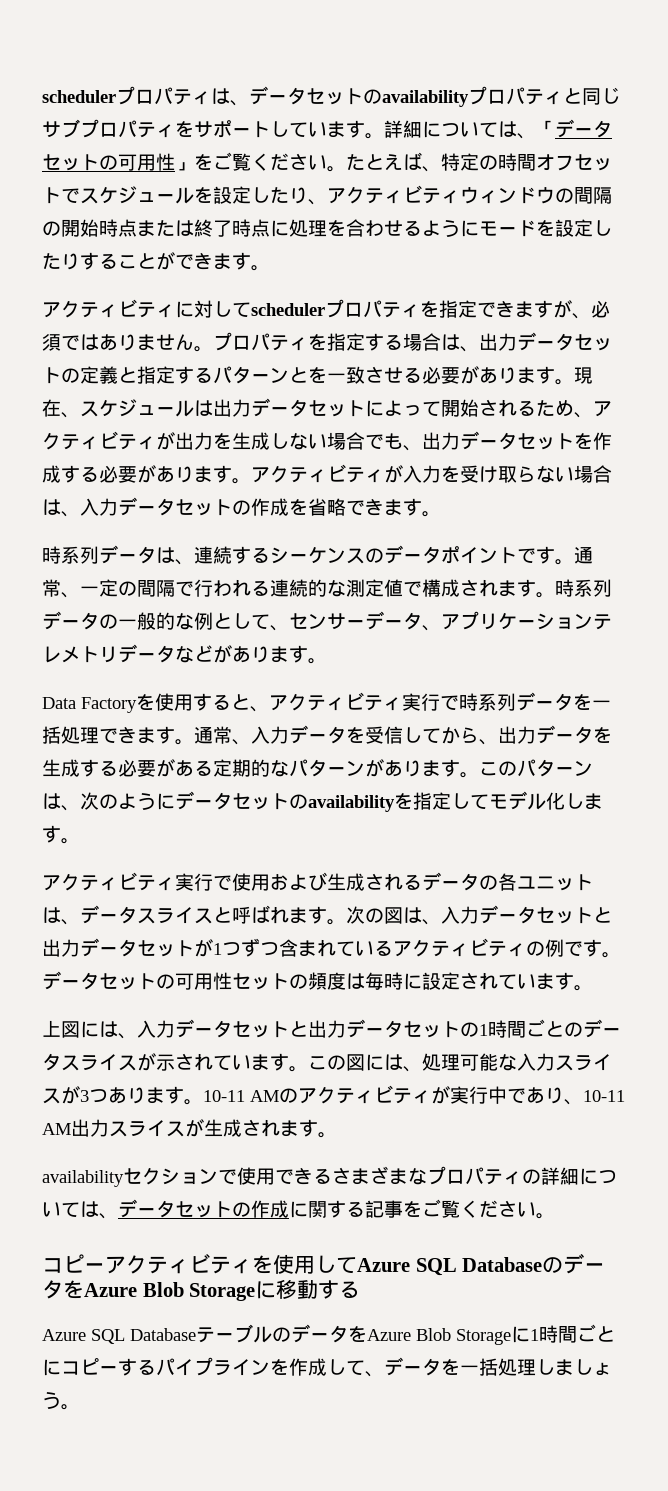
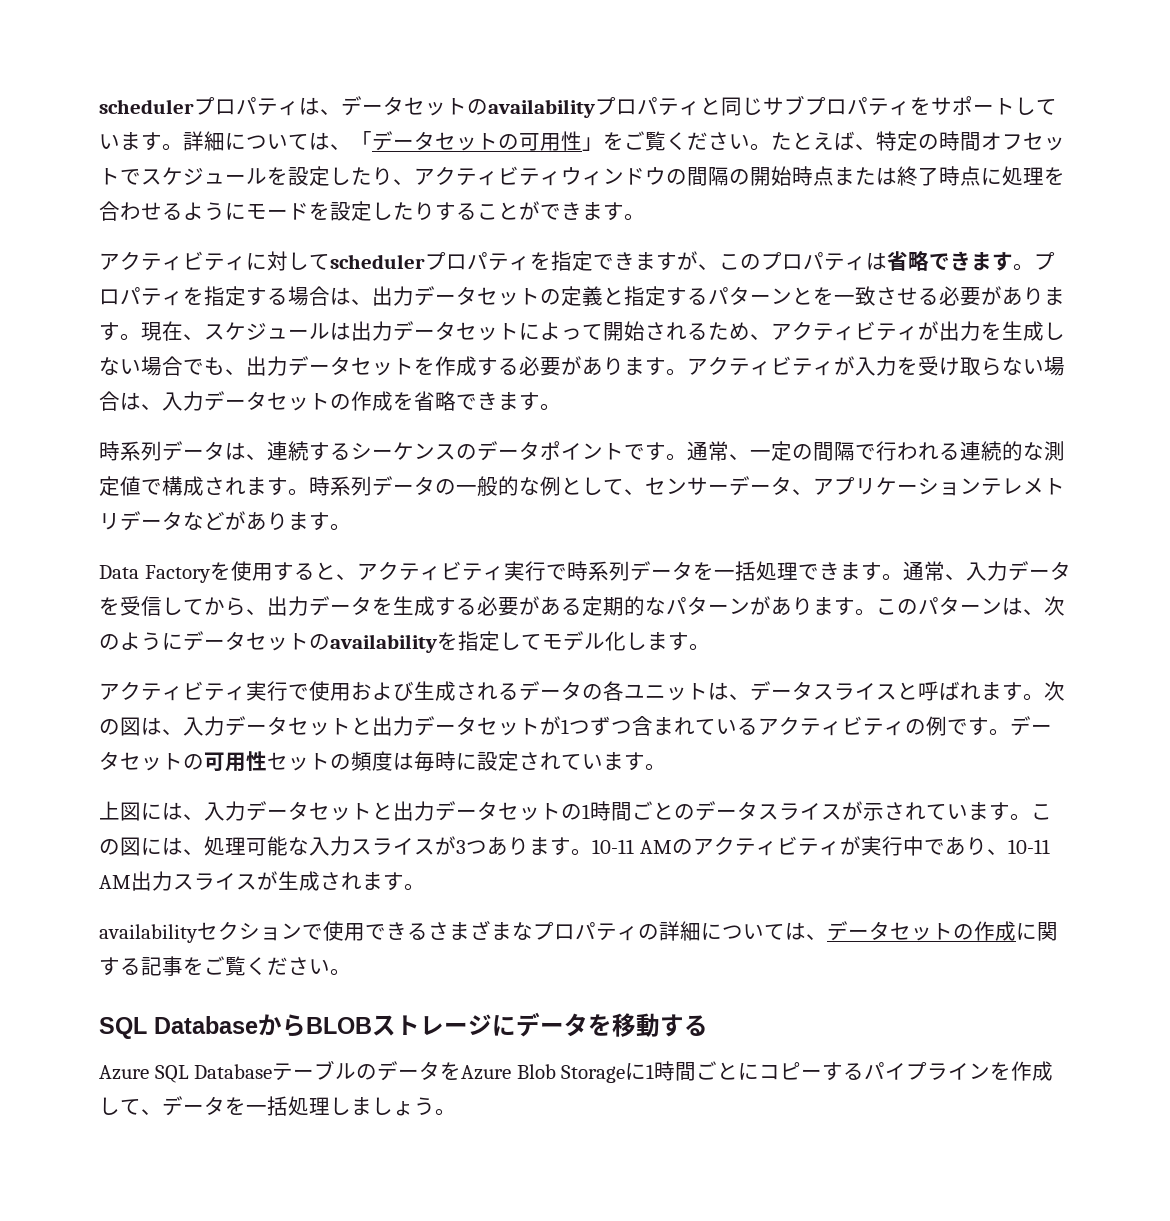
- アクティビティに対してschedulerプロパティを指定できますが、必須ではありません。
+ アクティビティに対してschedulerプロパティを指定できますが、このプロパティは省略できます。
- コピーアクティビティを使用してAzure SQL DatabaseのデータをAzure Blob Storageに移動する
+ SQL DatabaseからBLOBストレージにデータを移動する

